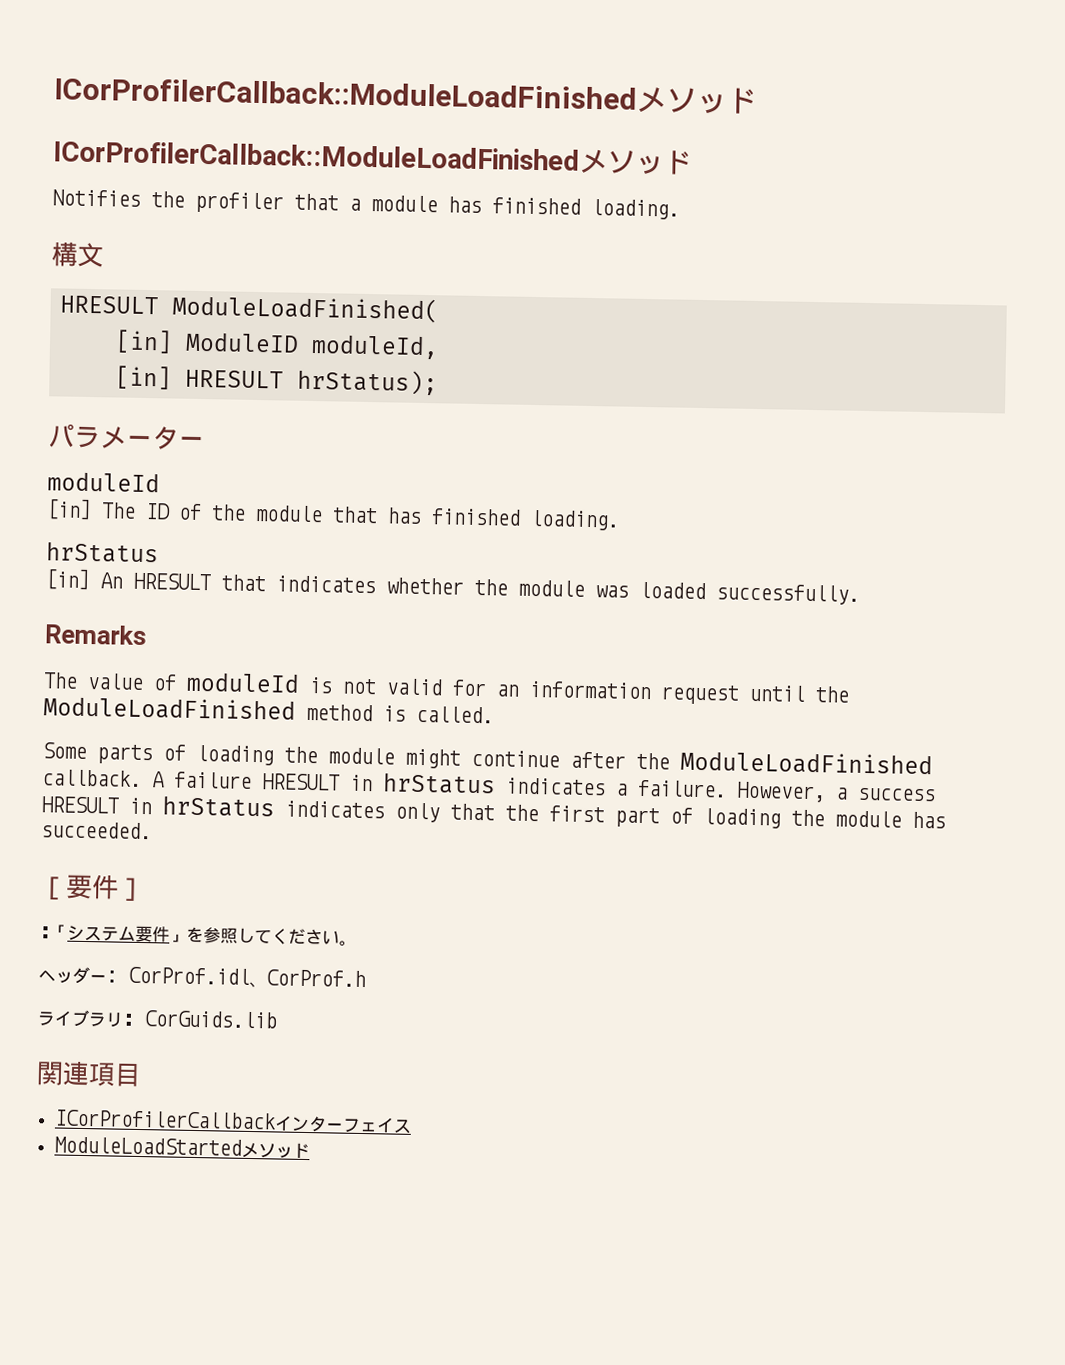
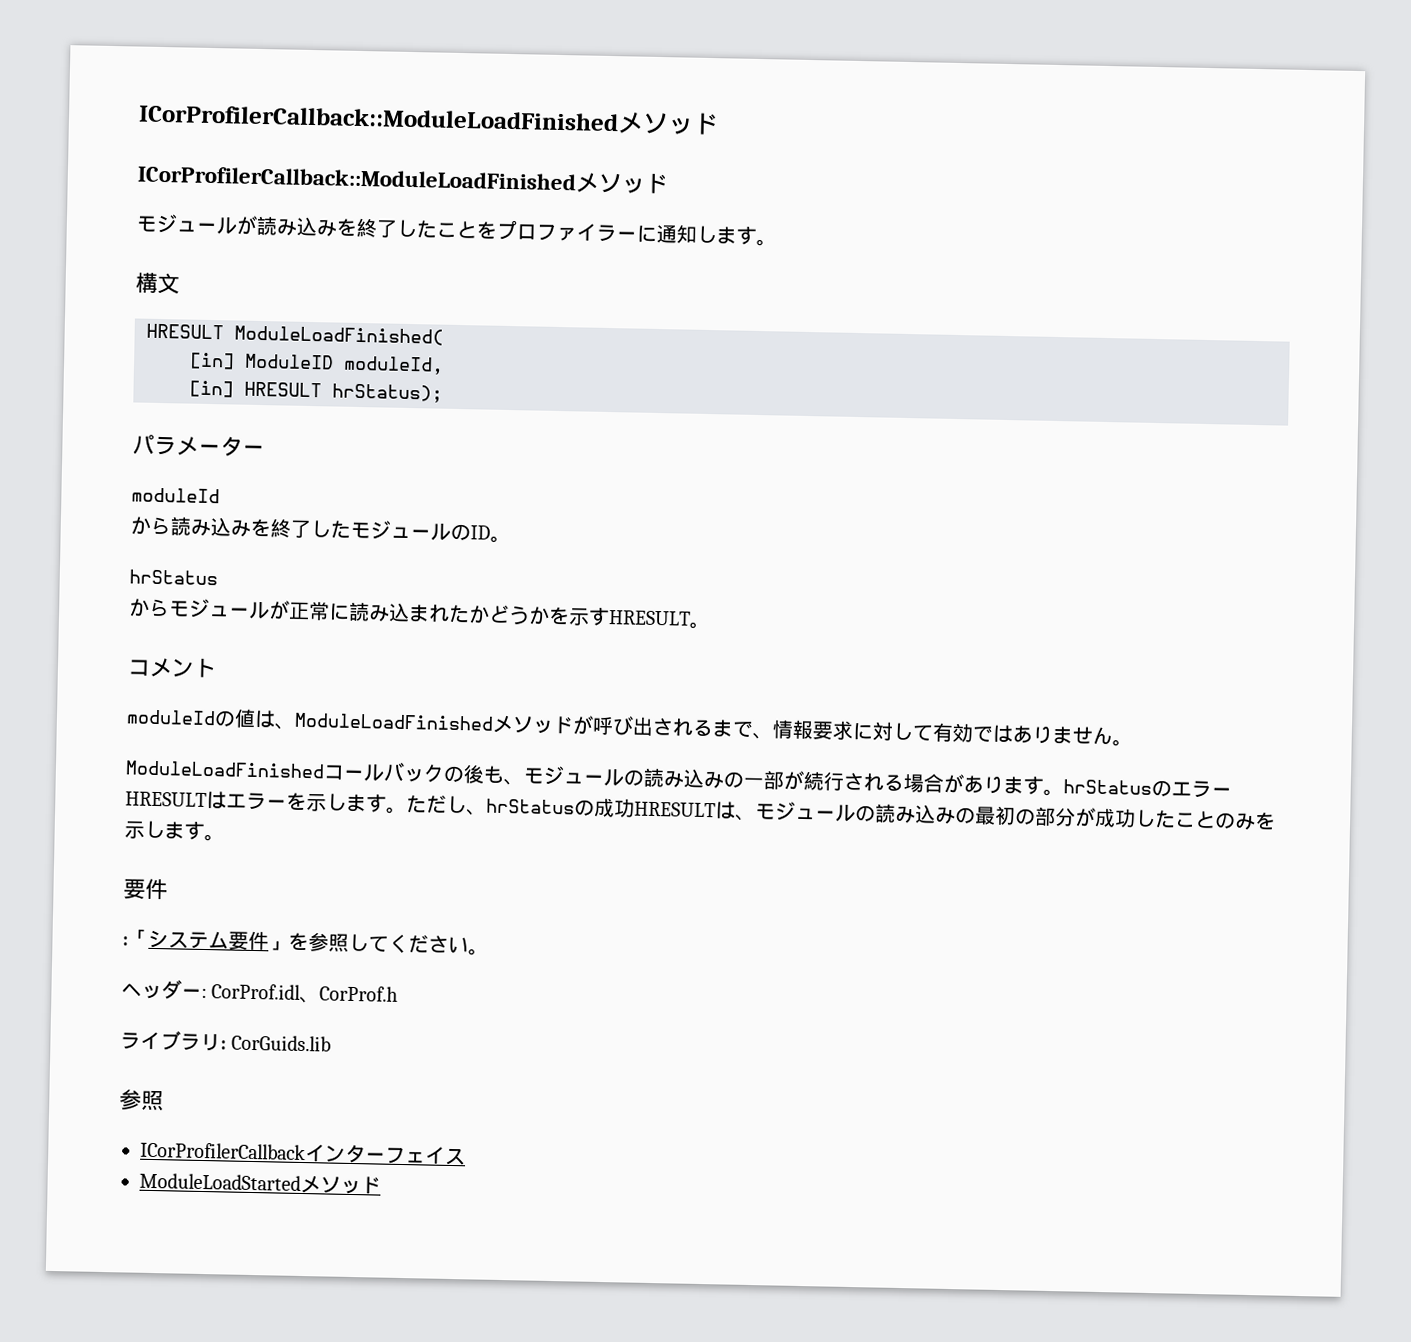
- Notifies the profiler that a module has finished loading.
+ モジュールが読み込みを終了したことをプロファイラーに通知します。
- [in] The ID of the module that has finished loading.
+ から読み込みを終了したモジュールのID。
  hrStatus
- [in] An HRESULT that indicates whether the module was loaded successfully.
- Remarks
- The value of moduleId is not valid for an information request until the ModuleLoadFinished method is called.
- Some parts of loading the module might continue after the ModuleLoadFinished callback. A failure HRESULT in hrStatus indicates a failure. However, a success HRESULT in hrStatus indicates only that the first part of loading the module has succeeded.
- ［要件］
+ からモジュールが正常に読み込まれたかどうかを示すHRESULT。
+ コメント
+ moduleIdの値は、ModuleLoadFinishedメソッドが呼び出されるまで、情報要求に対して有効ではありません。
+ ModuleLoadFinishedコールバックの後も、モジュールの読み込みの一部が続行される場合があります。hrStatusのエラーHRESULTはエラーを示します。ただし、hrStatusの成功HRESULTは、モジュールの読み込みの最初の部分が成功したことのみを示します。
+ 要件
  ライブラリ: CorGuids.lib
- 関連項目
+ 参照

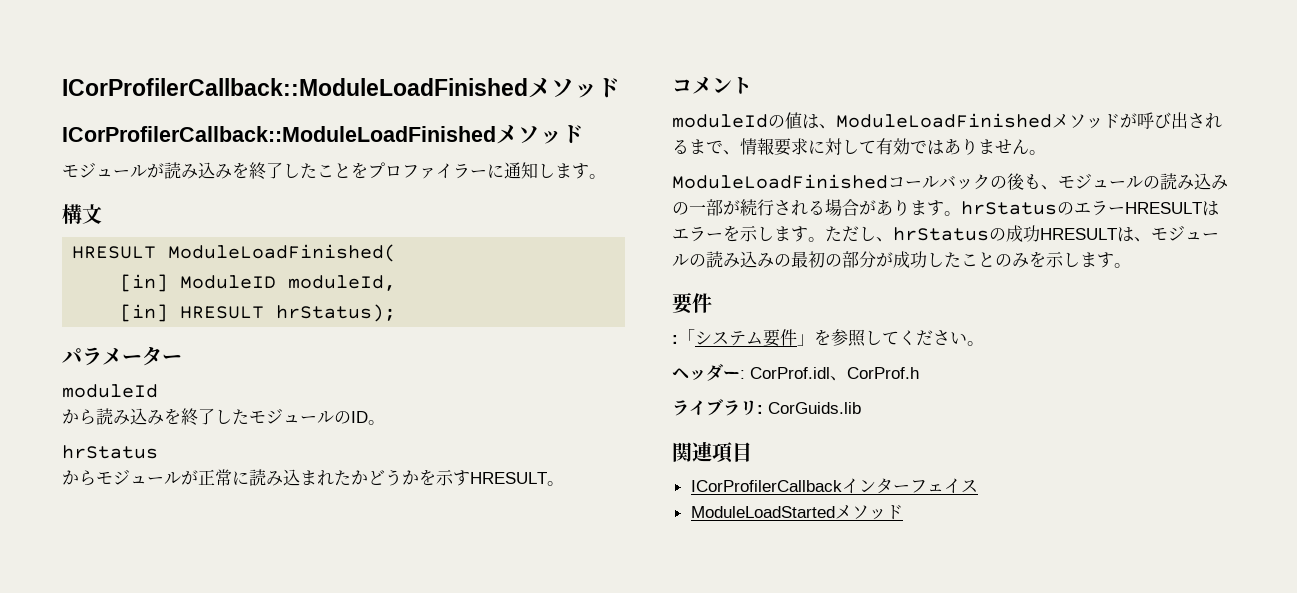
  ライブラリ: CorGuids.lib
- 参照
+ 関連項目

